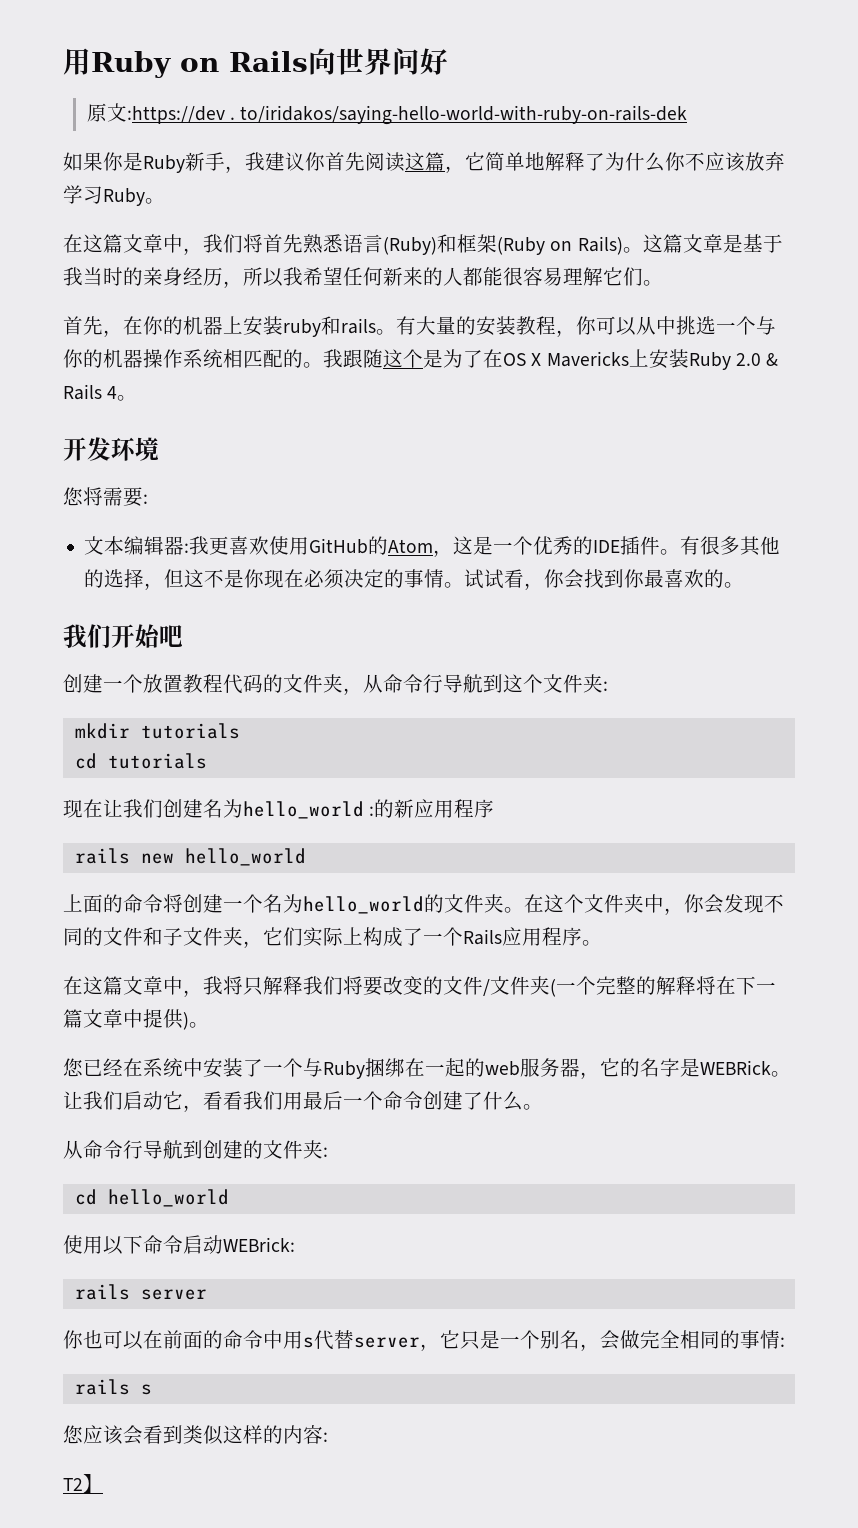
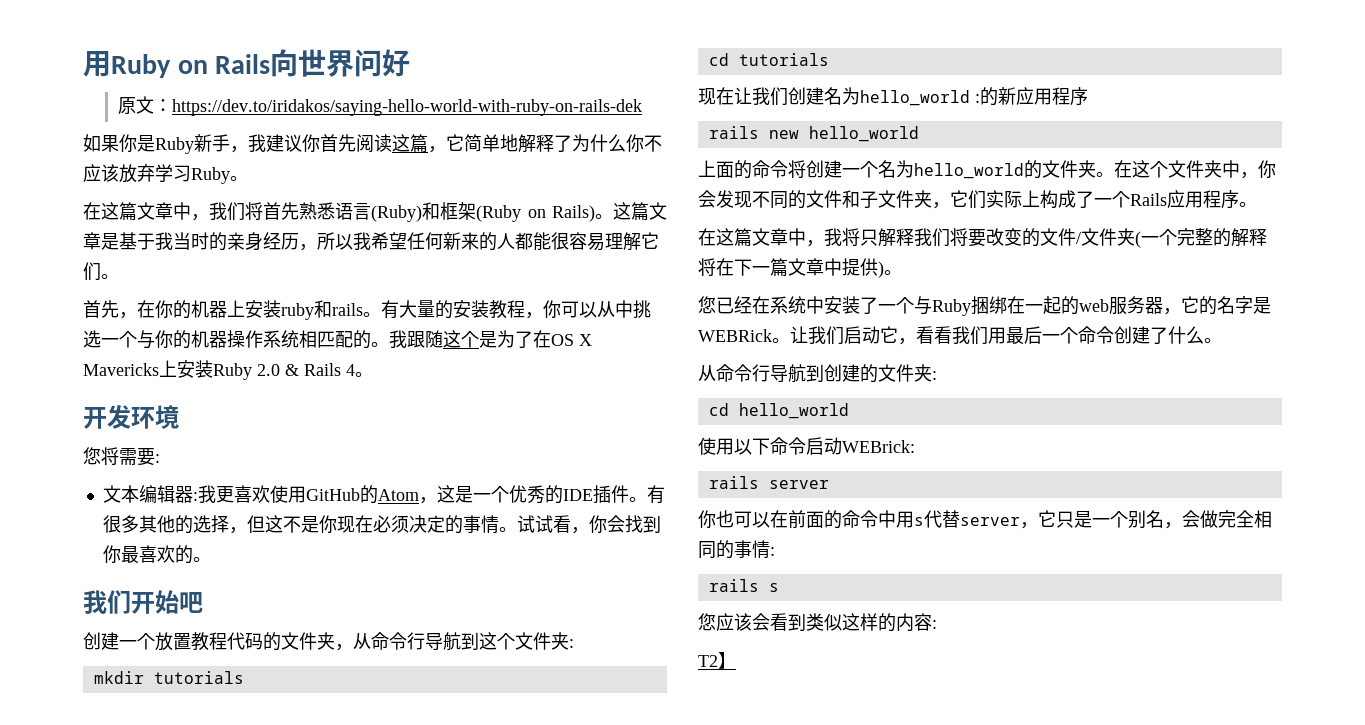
- 原文:https://dev . to/iridakos/saying-hello-world-with-ruby-on-rails-dek
+ 原文：https://dev.to/iridakos/saying-hello-world-with-ruby-on-rails-dek

